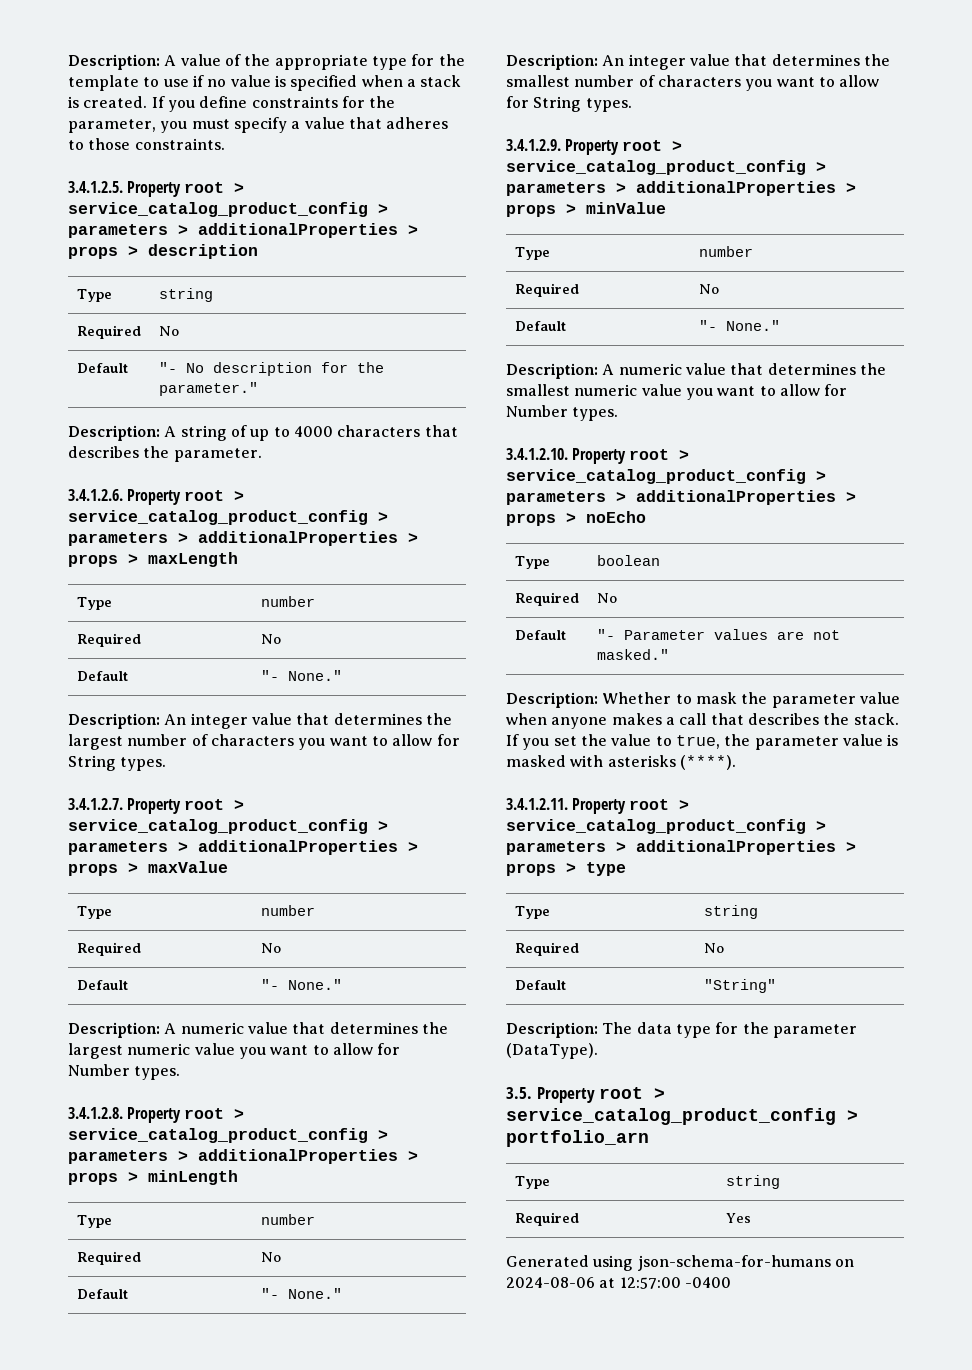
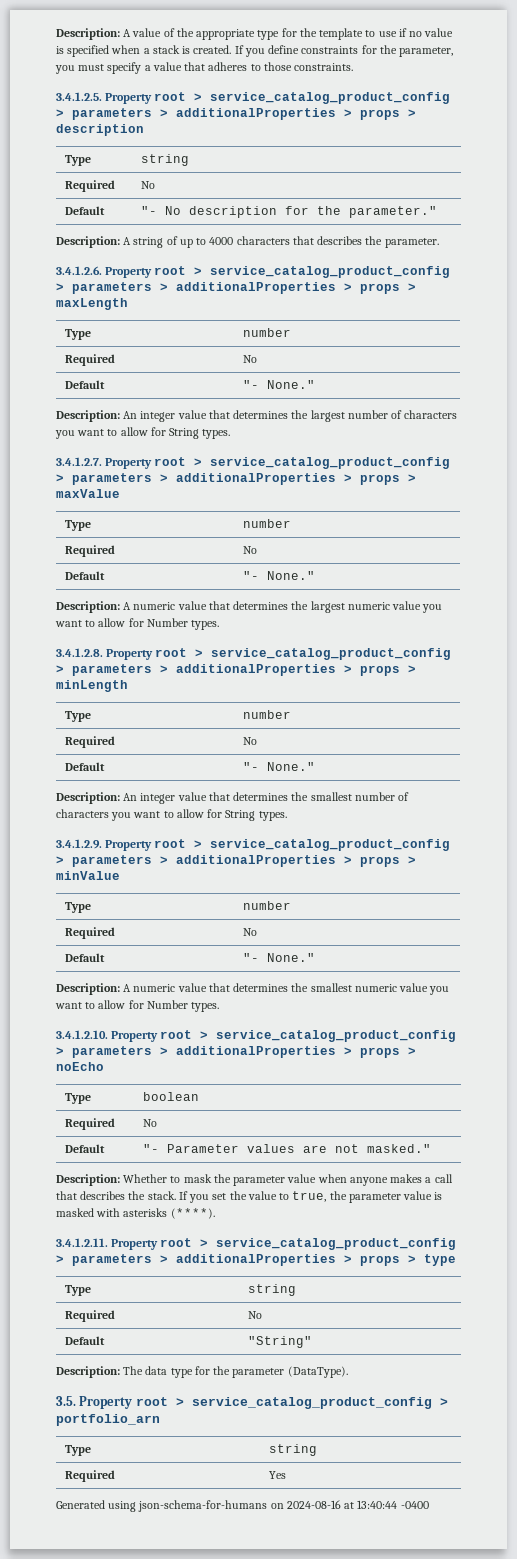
- Generated using json-schema-for-humans on 2024-08-06 at 12:57:00 -0400
+ Generated using json-schema-for-humans on 2024-08-16 at 13:40:44 -0400

